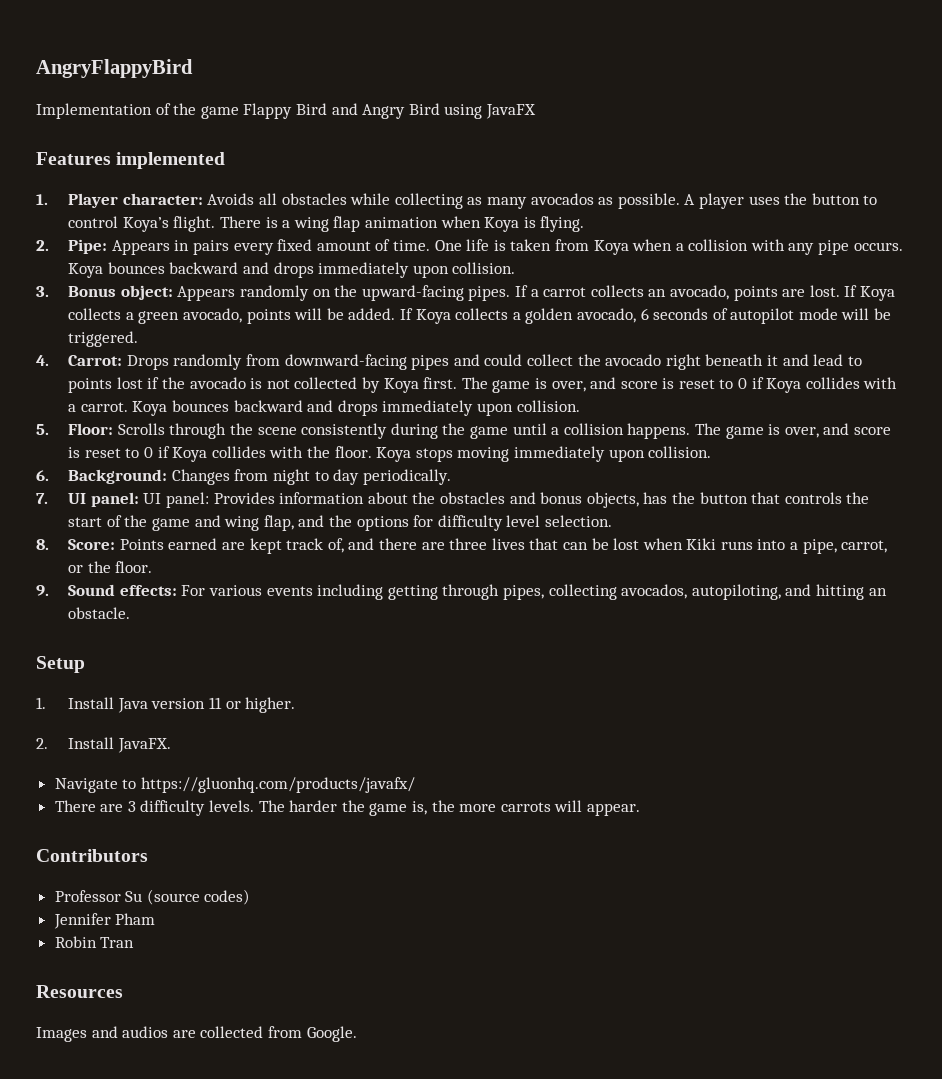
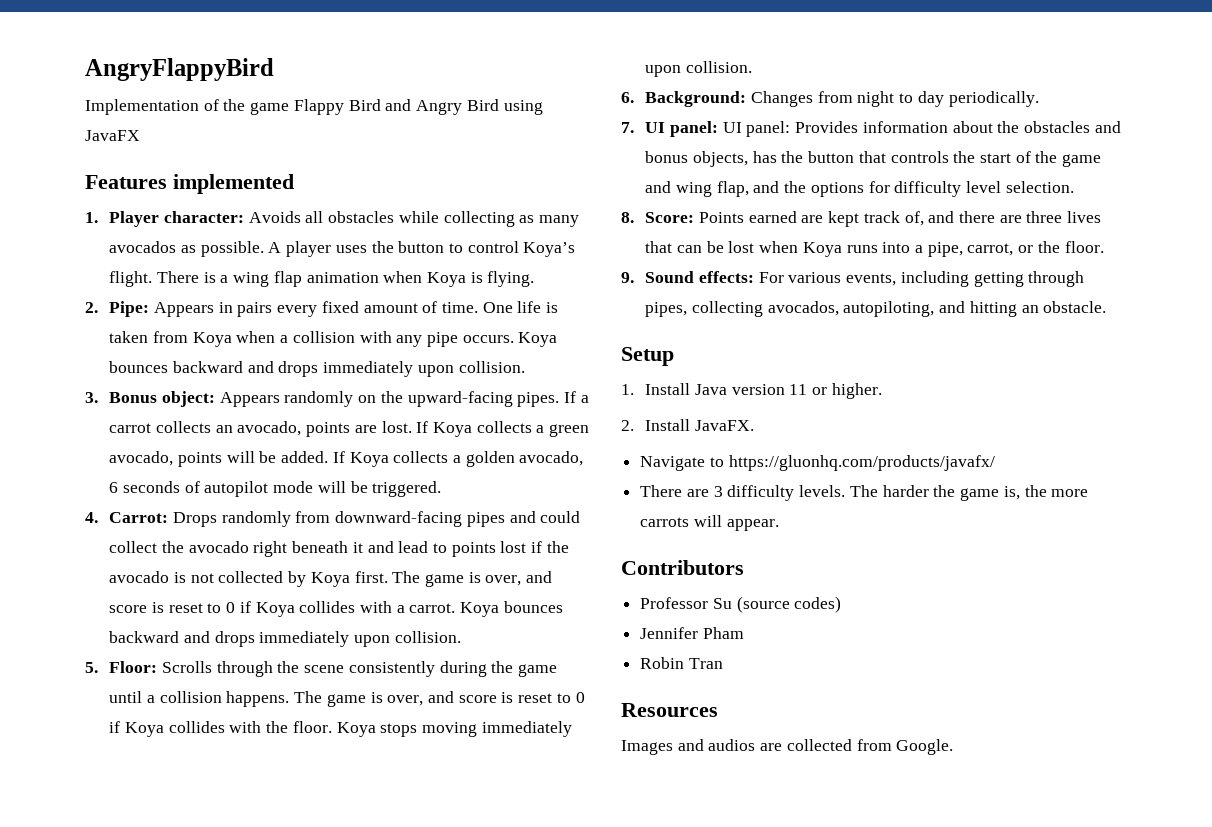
- 8. Score: Points earned are kept track of, and there are three lives that can be lost when Kiki runs into a pipe, carrot, or the floor.
+ 8. Score: Points earned are kept track of, and there are three lives that can be lost when Koya runs into a pipe, carrot, or the floor.
- 9. Sound effects: For various events including getting through pipes, collecting avocados, autopiloting, and hitting an obstacle.
+ 9. Sound effects: For various events, including getting through pipes, collecting avocados, autopiloting, and hitting an obstacle.

